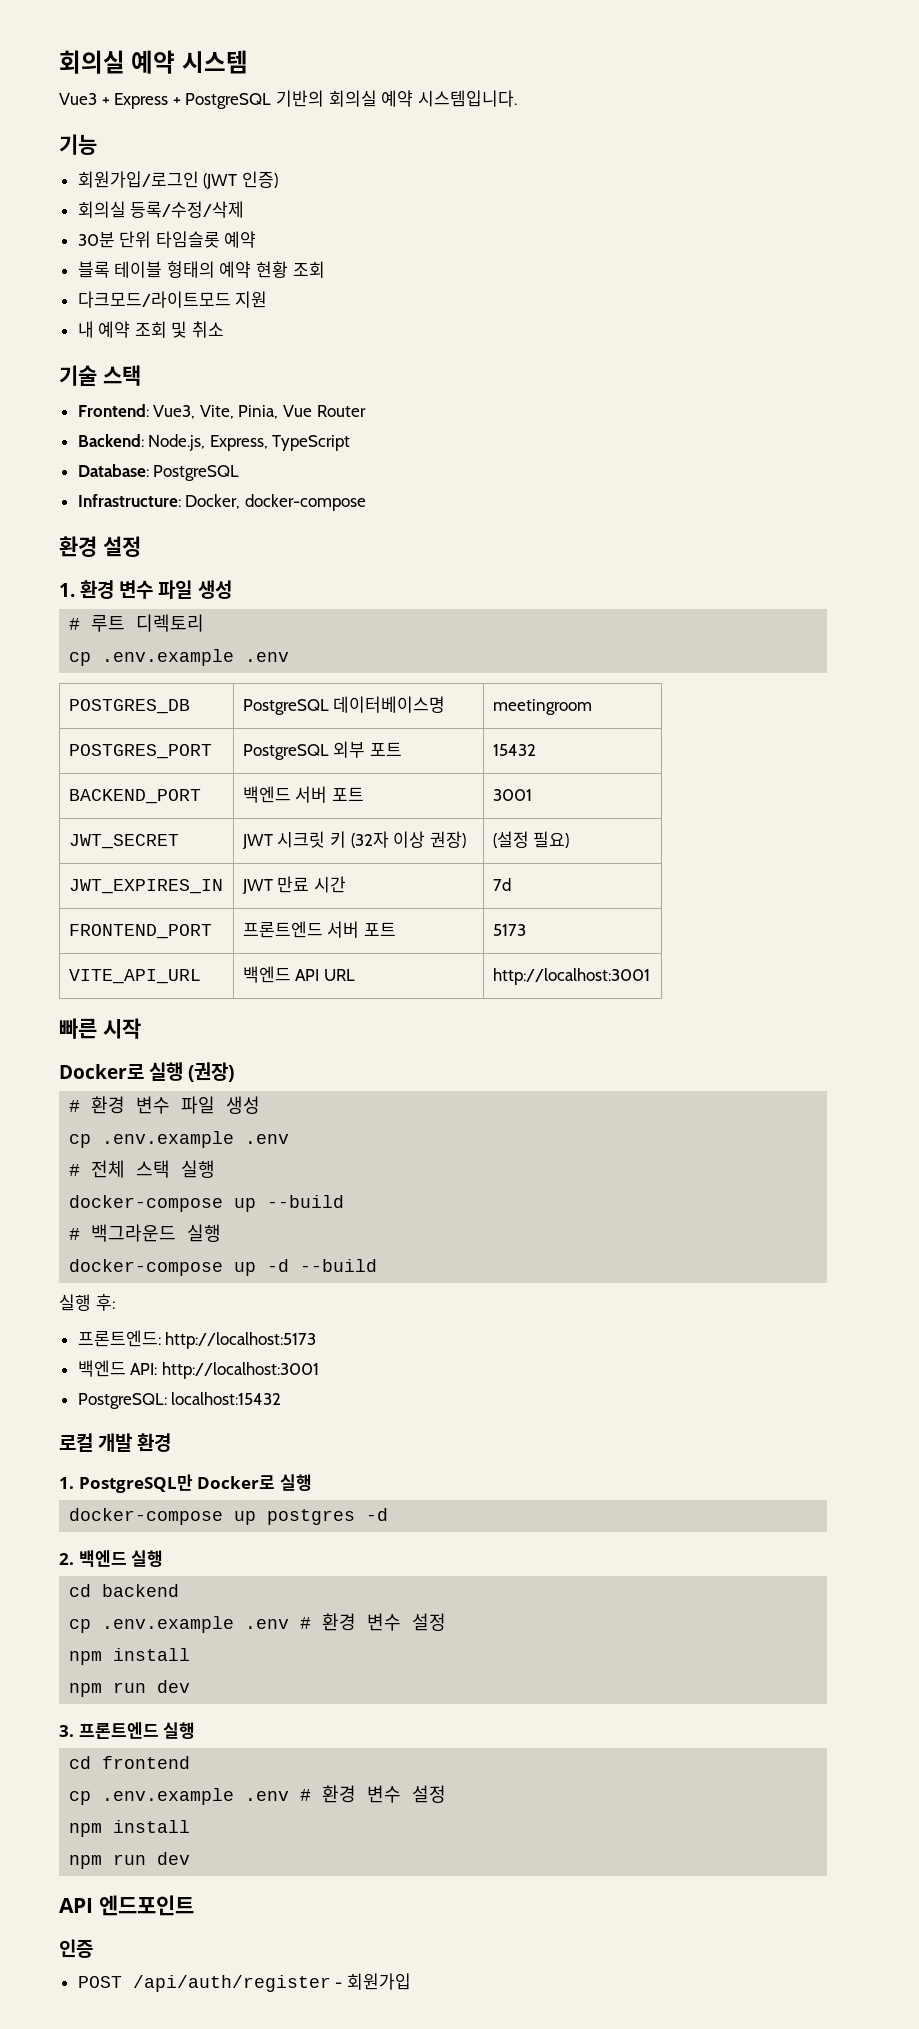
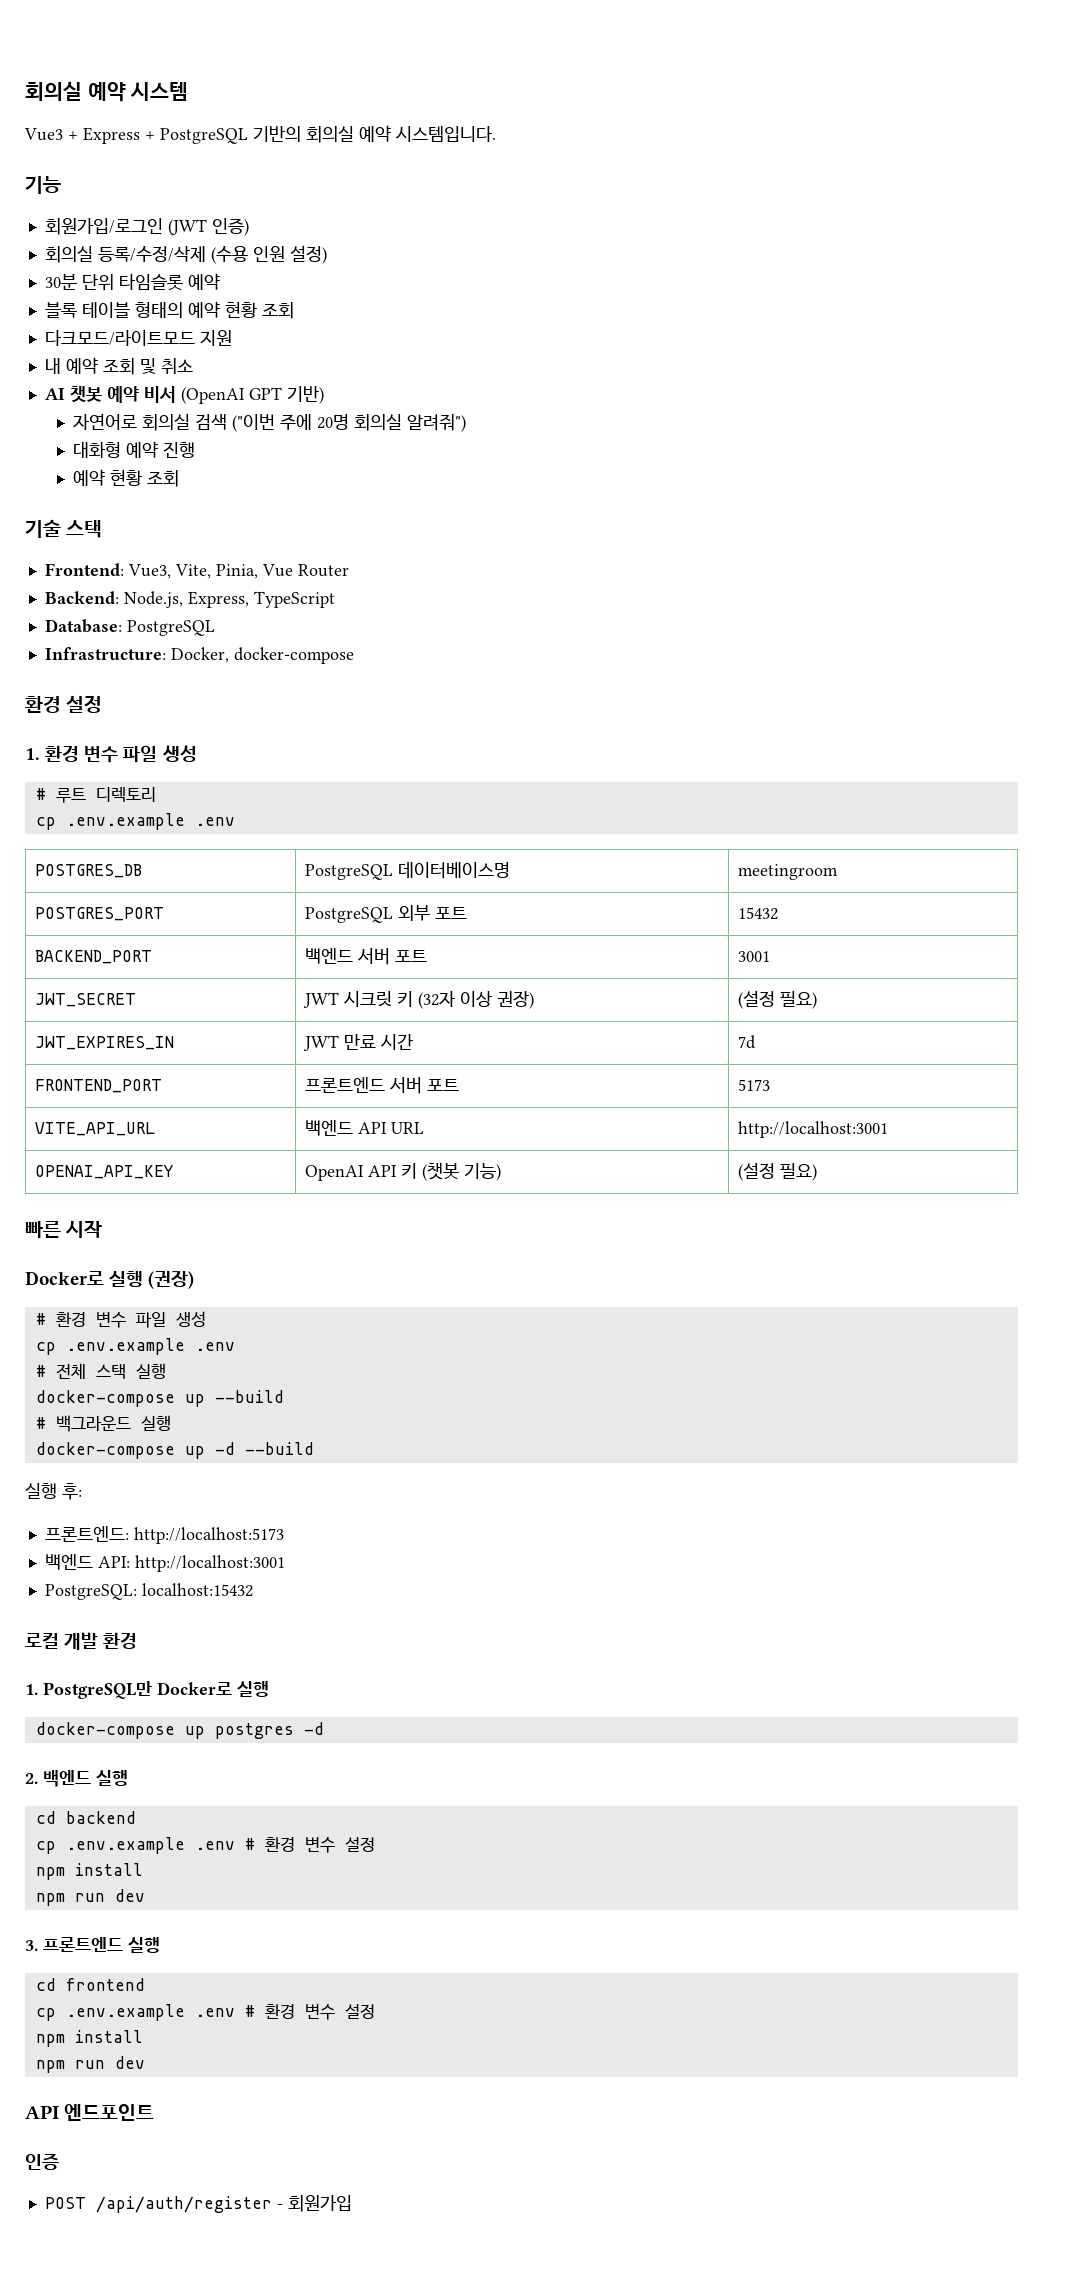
- 회의실 등록/수정/삭제
+ 회의실 등록/수정/삭제 (수용 인원 설정)
+ AI 챗봇 예약 비서 (OpenAI GPT 기반)
+ 자연어로 회의실 검색 ("이번 주에 20명 회의실 알려줘")
+ 대화형 예약 진행
+ 예약 현황 조회
+ OPENAI_API_KEY | OpenAI API 키 (챗봇 기능) | (설정 필요)

